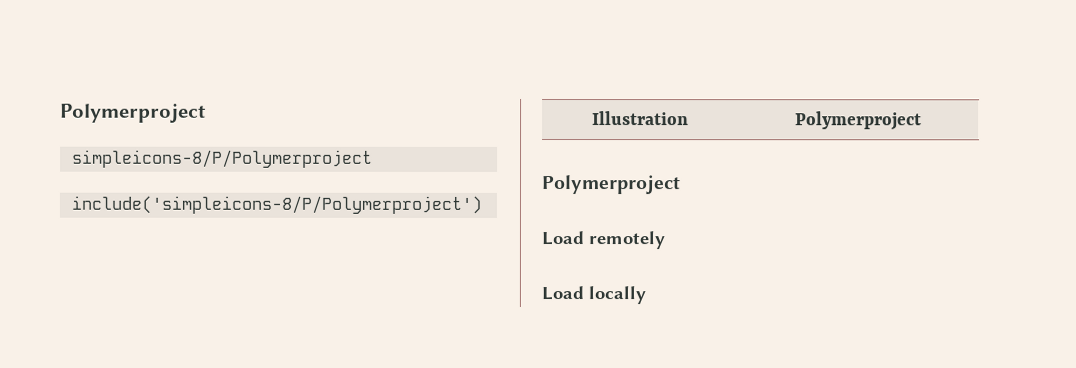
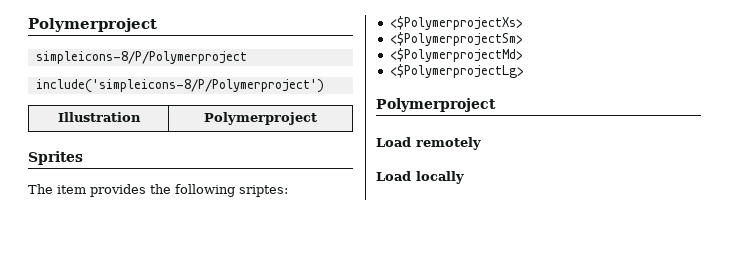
+ Sprites
+ The item provides the following sriptes:
+ <$PolymerprojectXs>
+ <$PolymerprojectSm>
+ <$PolymerprojectMd>
+ <$PolymerprojectLg>

